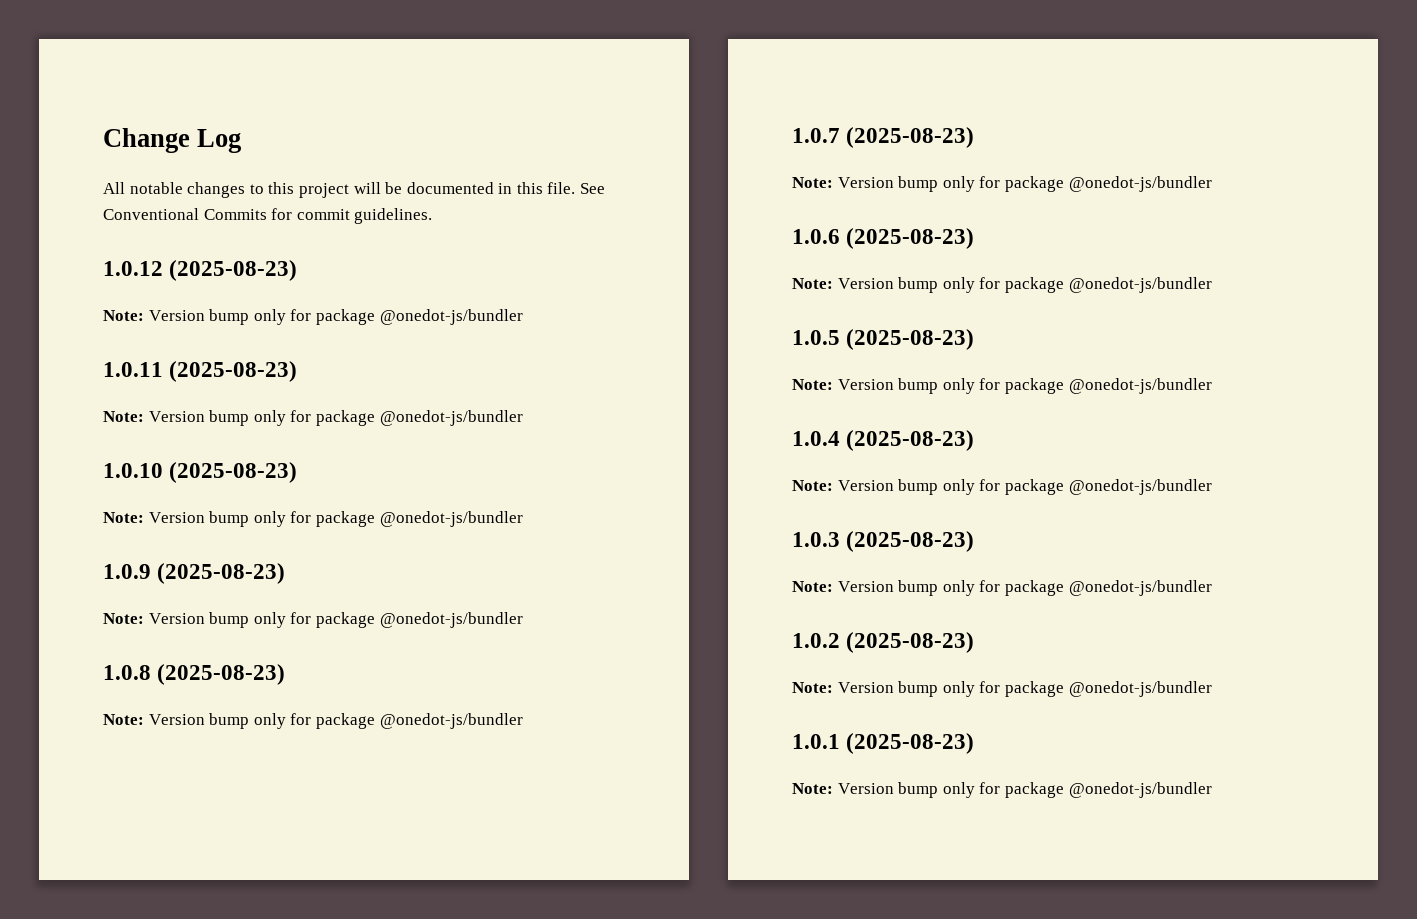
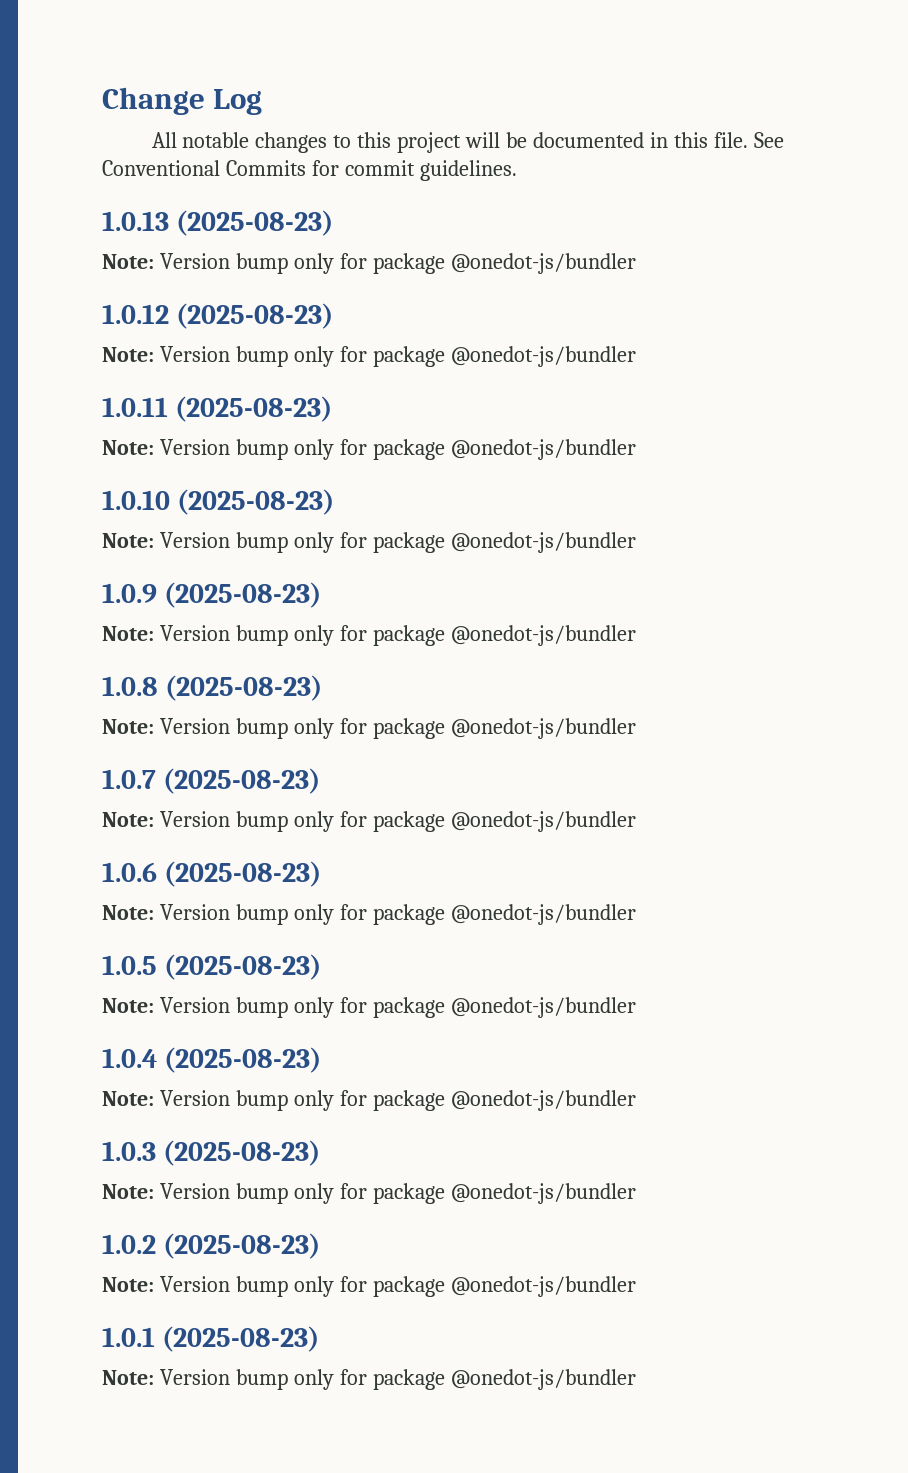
+ 1.0.13 (2025-08-23)
+ Note: Version bump only for package @onedot-js/bundler

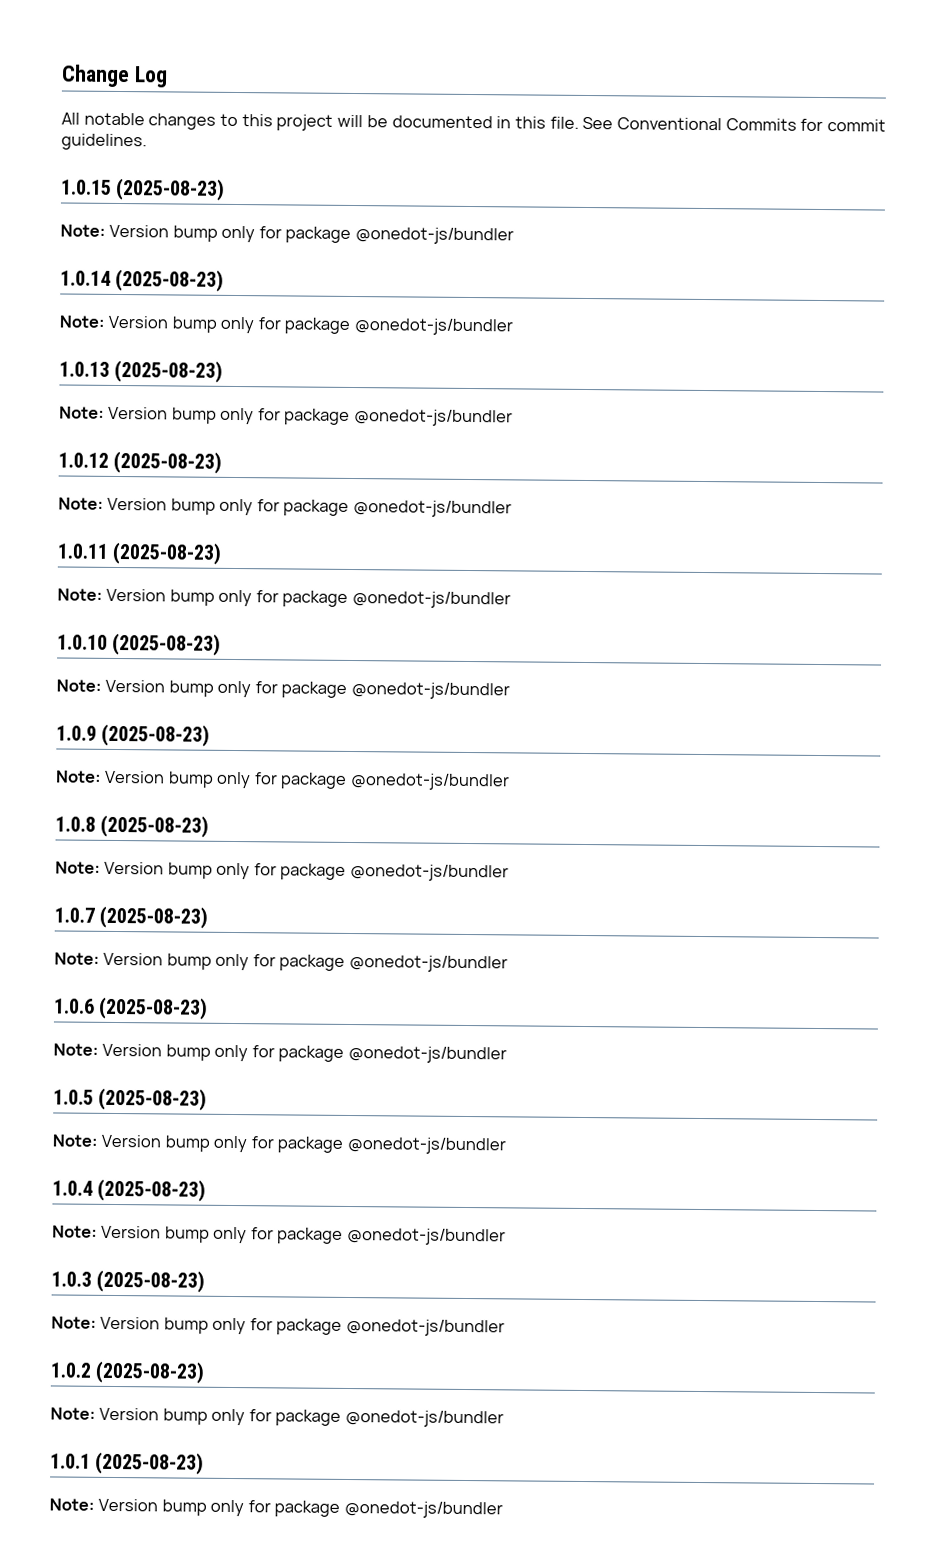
+ 1.0.15 (2025-08-23)
+ Note: Version bump only for package @onedot-js/bundler
+ 1.0.14 (2025-08-23)
+ Note: Version bump only for package @onedot-js/bundler

